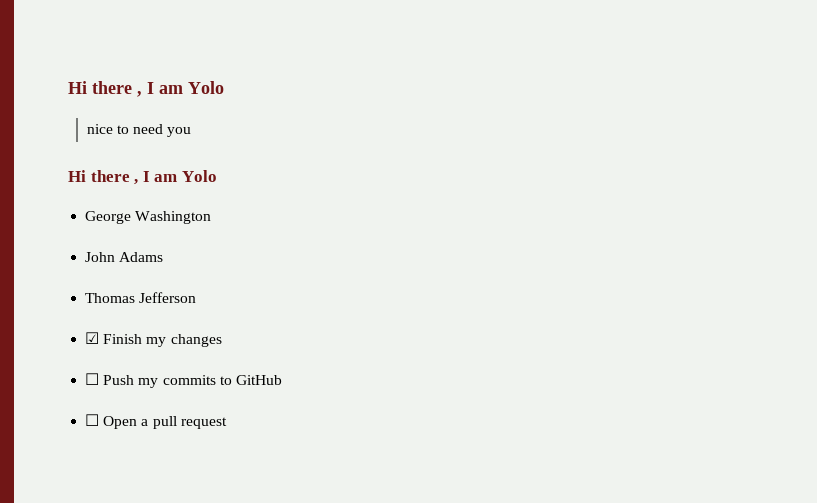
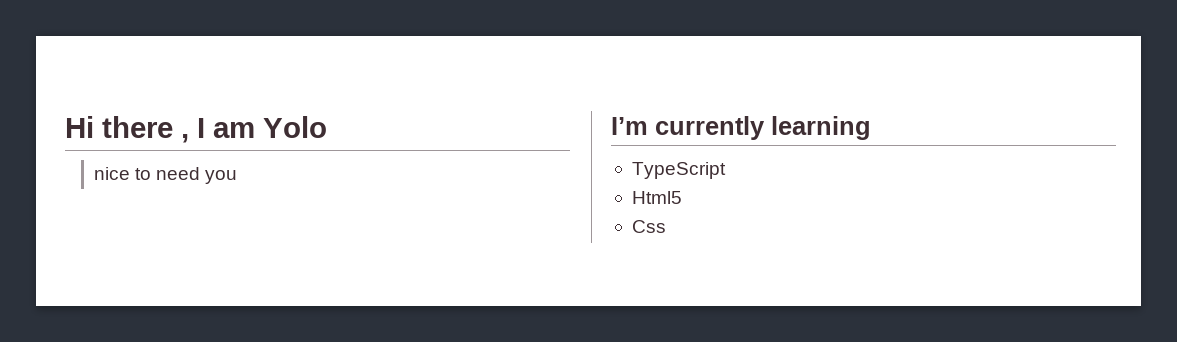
  nice to need you
- Hi there , I am Yolo
- George Washington
- John Adams
- Thomas Jefferson
- ☑ Finish my changes
- ☐ Push my commits to GitHub
- ☐ Open a pull request
+ I’m currently learning
+ TypeScript
+ Html5
+ Css

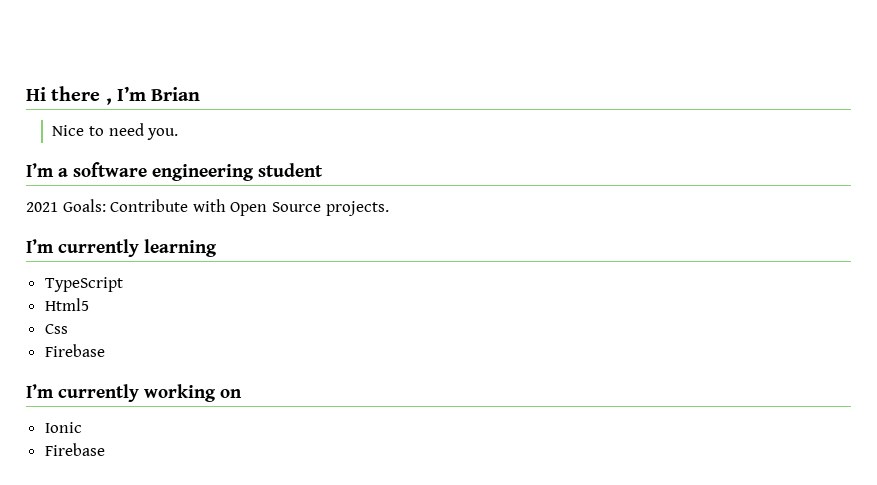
- Hi there , I am Yolo
- nice to need you
+ Hi there , I’m Brian
+ Nice to need you.
+ I’m a software engineering student
+ 2021 Goals: Contribute with Open Source projects.
  Css
+ Firebase
+ I’m currently working on
+ Ionic
+ Firebase

